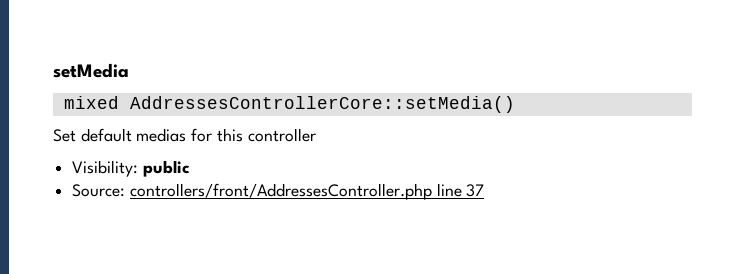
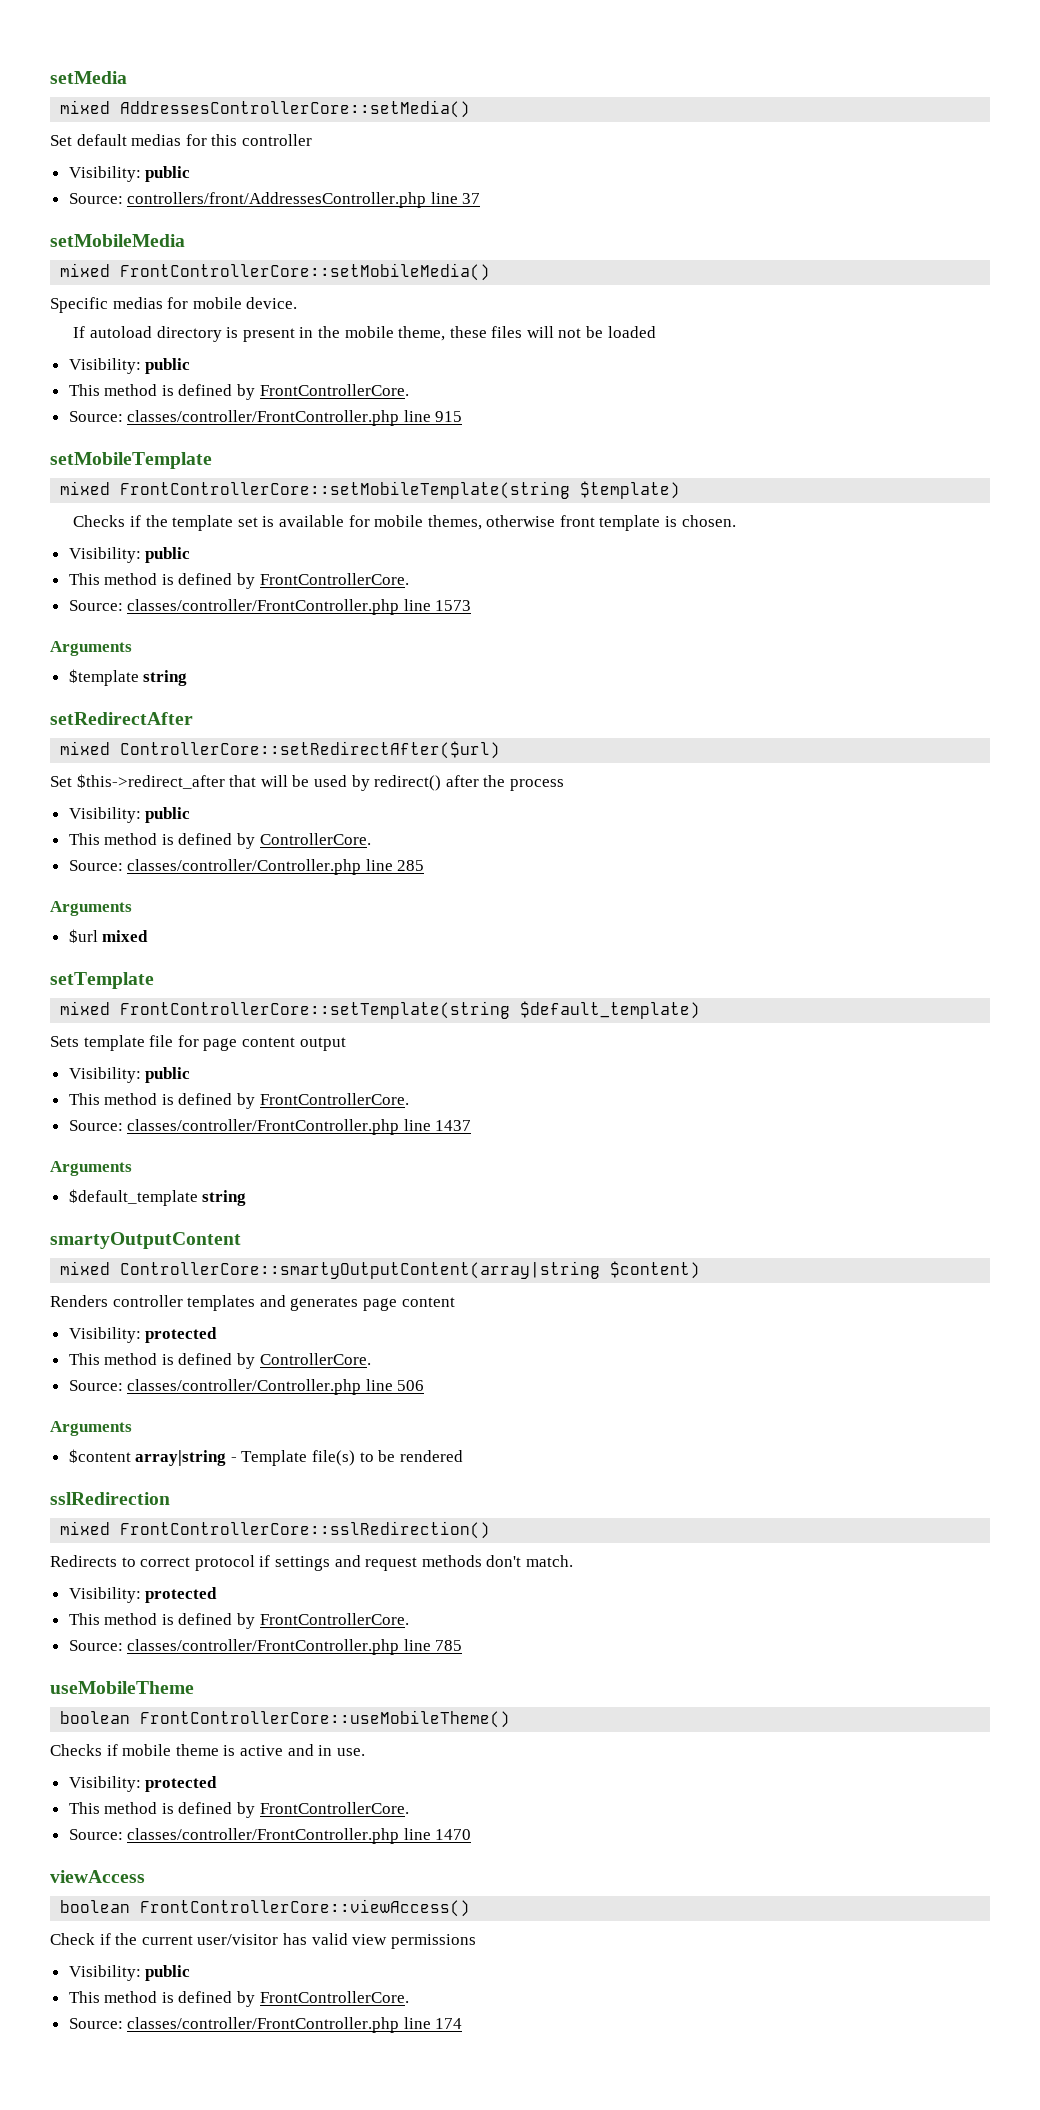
+ setMobileMedia
+ mixed FrontControllerCore::setMobileMedia()
+ Specific medias for mobile device.
+ If autoload directory is present in the mobile theme, these files will not be loaded
+ Visibility: public
+ This method is defined by FrontControllerCore.
+ Source: classes/controller/FrontController.php line 915
+ setMobileTemplate
+ mixed FrontControllerCore::setMobileTemplate(string $template)
+ Checks if the template set is available for mobile themes, otherwise front template is chosen.
+ Visibility: public
+ This method is defined by FrontControllerCore.
+ Source: classes/controller/FrontController.php line 1573
+ Arguments
+ $template string
+ setRedirectAfter
+ mixed ControllerCore::setRedirectAfter($url)
+ Set $this->redirect_after that will be used by redirect() after the process
+ Visibility: public
+ This method is defined by ControllerCore.
+ Source: classes/controller/Controller.php line 285
+ Arguments
+ $url mixed
+ setTemplate
+ mixed FrontControllerCore::setTemplate(string $default_template)
+ Sets template file for page content output
+ Visibility: public
+ This method is defined by FrontControllerCore.
+ Source: classes/controller/FrontController.php line 1437
+ Arguments
+ $default_template string
+ smartyOutputContent
+ mixed ControllerCore::smartyOutputContent(array|string $content)
+ Renders controller templates and generates page content
+ Visibility: protected
+ This method is defined by ControllerCore.
+ Source: classes/controller/Controller.php line 506
+ Arguments
+ $content array|string - Template file(s) to be rendered
+ sslRedirection
+ mixed FrontControllerCore::sslRedirection()
+ Redirects to correct protocol if settings and request methods don't match.
+ Visibility: protected
+ This method is defined by FrontControllerCore.
+ Source: classes/controller/FrontController.php line 785
+ useMobileTheme
+ boolean FrontControllerCore::useMobileTheme()
+ Checks if mobile theme is active and in use.
+ Visibility: protected
+ This method is defined by FrontControllerCore.
+ Source: classes/controller/FrontController.php line 1470
+ viewAccess
+ boolean FrontControllerCore::viewAccess()
+ Check if the current user/visitor has valid view permissions
+ Visibility: public
+ This method is defined by FrontControllerCore.
+ Source: classes/controller/FrontController.php line 174

